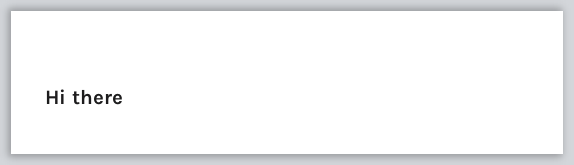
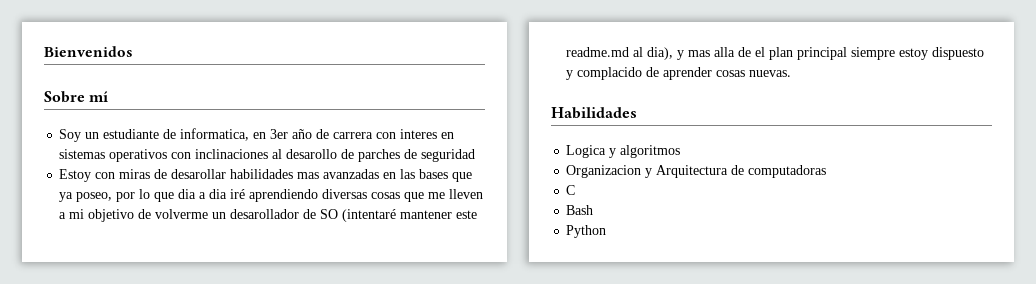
- Hi there
+ Bienvenidos
+ Sobre mí
+ Soy un estudiante de informatica, en 3er año de carrera con interes en sistemas operativos con inclinaciones al desarollo de parches de seguridad
+ Estoy con miras de desarollar habilidades mas avanzadas en las bases que ya poseo, por lo que dia a dia iré aprendiendo diversas cosas que me lleven a mi objetivo de volverme un desarollador de SO (intentaré mantener este readme.md al dia), y mas alla de el plan principal siempre estoy dispuesto y complacido de aprender cosas nuevas.
+ Habilidades
+ Logica y algoritmos
+ Organizacion y Arquitectura de computadoras
+ C
+ Bash
+ Python

